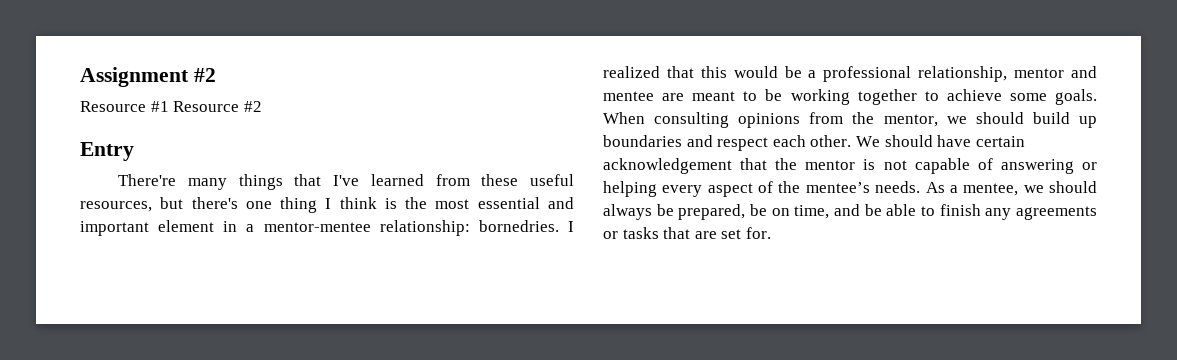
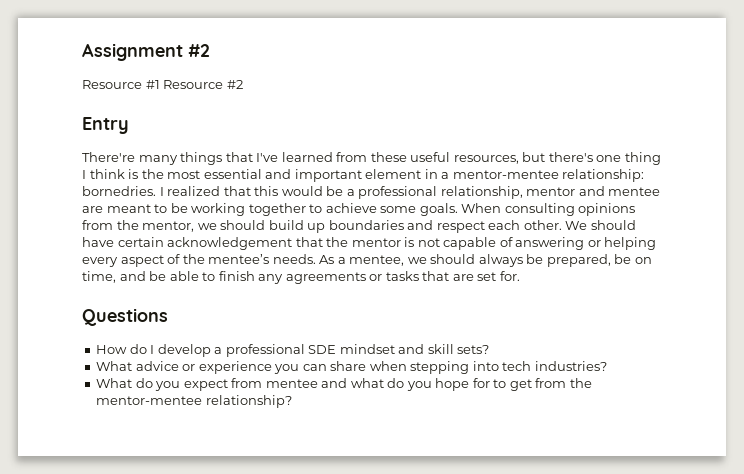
+ Questions
+ How do I develop a professional SDE mindset and skill sets?
+ What advice or experience you can share when stepping into tech industries?
+ What do you expect from mentee and what do you hope for to get from the mentor-mentee relationship?

